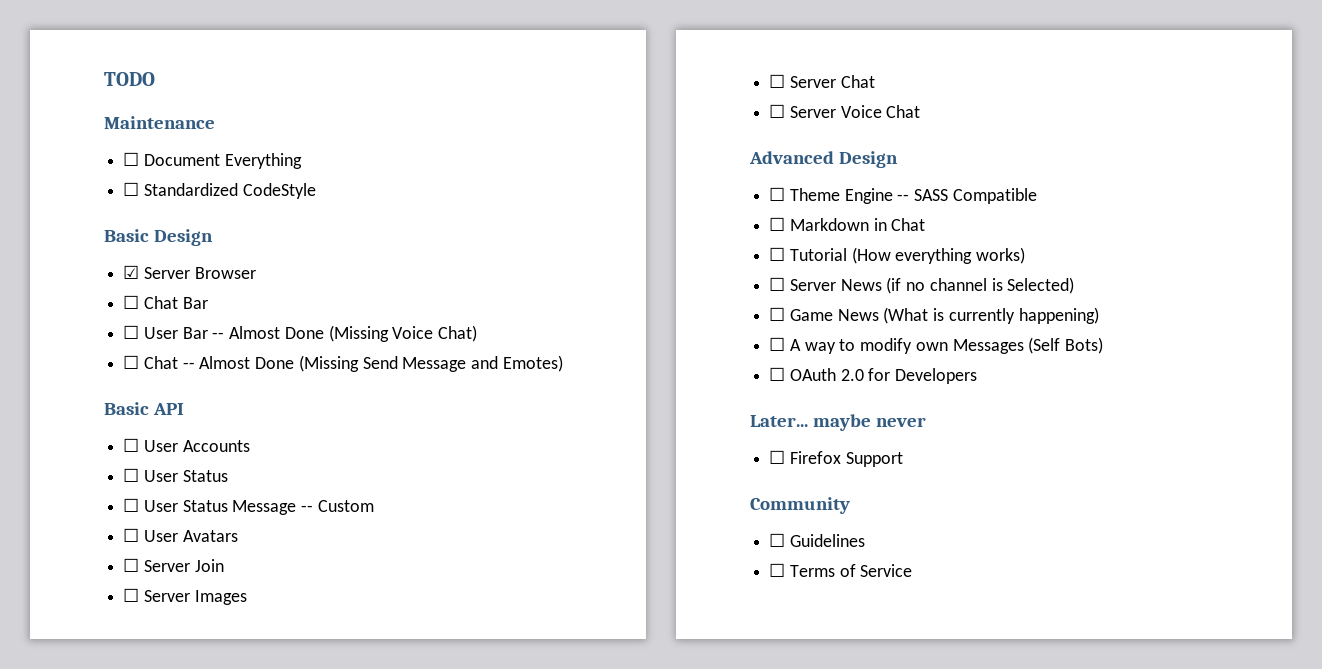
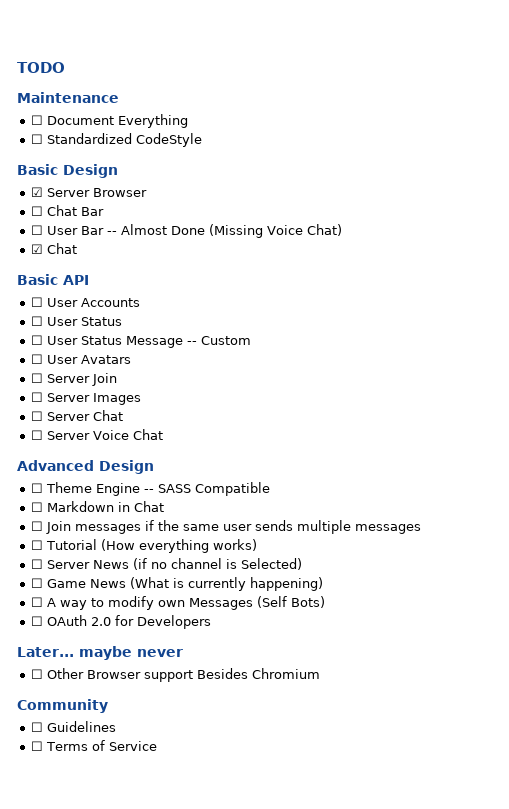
- ☐ Chat -- Almost Done (Missing Send Message and Emotes)
+ ☑ Chat
+ ☐ Join messages if the same user sends multiple messages
- ☐ Firefox Support
+ ☐ Other Browser support Besides Chromium

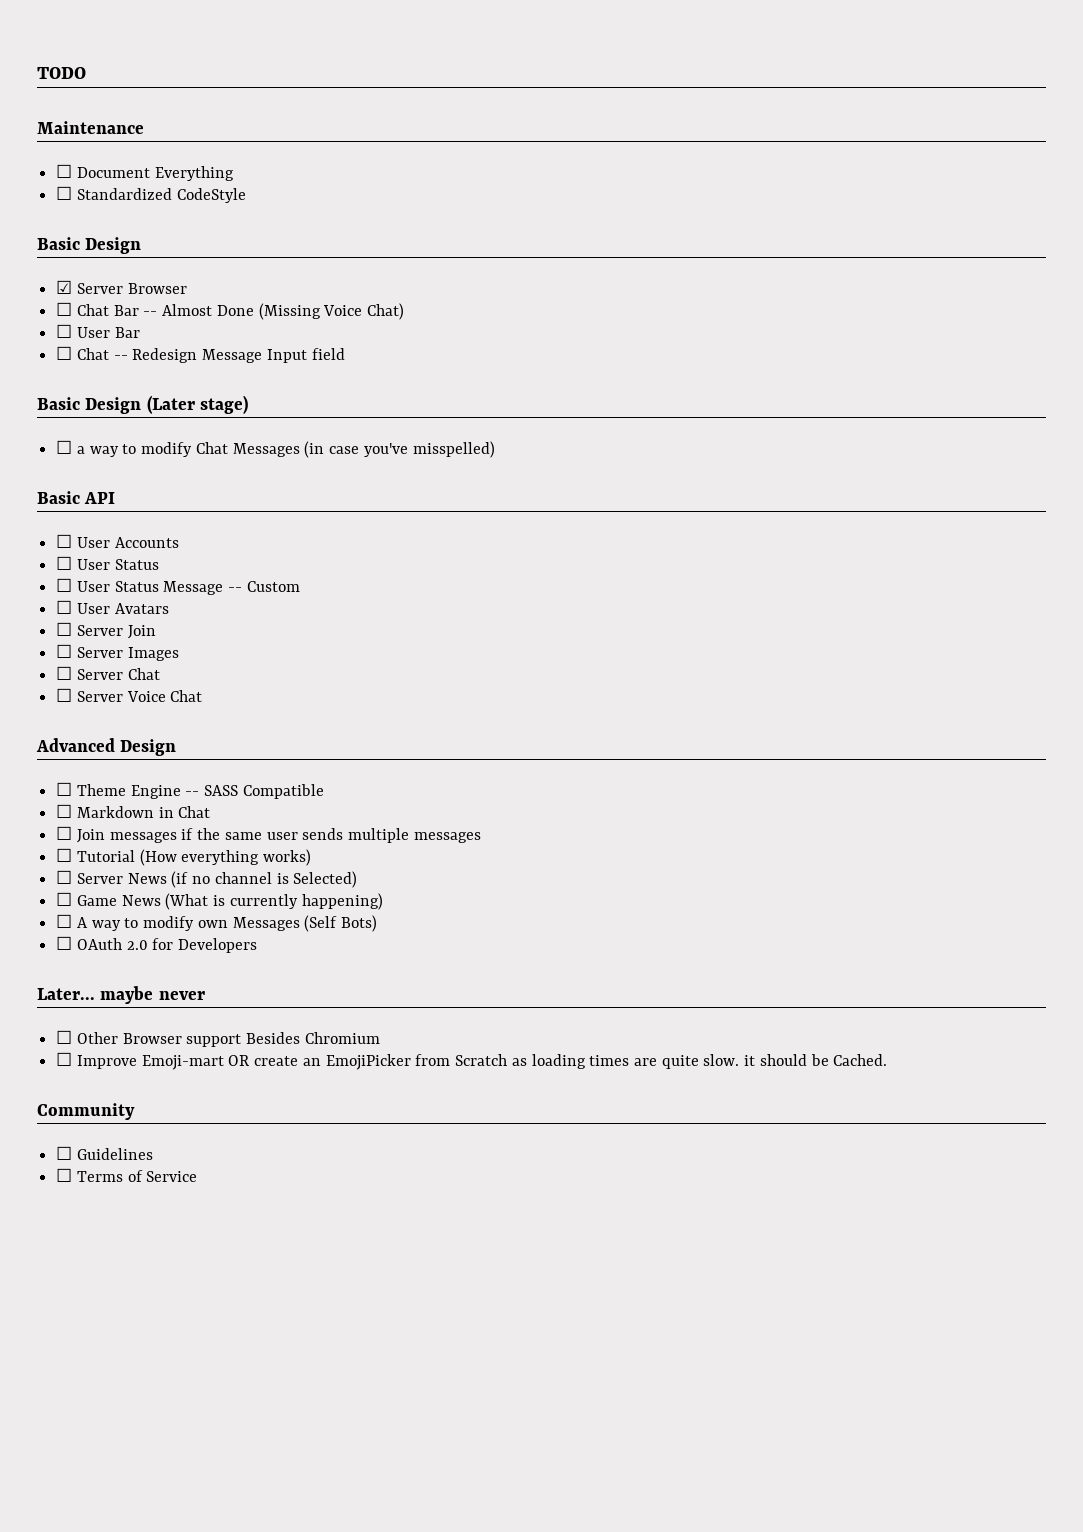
- ☐ Chat Bar
- ☐ User Bar -- Almost Done (Missing Voice Chat)
+ ☐ Chat Bar -- Almost Done (Missing Voice Chat)
- ☑ Chat
+ ☐ User Bar
+ ☐ Chat -- Redesign Message Input field
+ Basic Design (Later stage)
+ ☐ a way to modify Chat Messages (in case you've misspelled)
+ ☐ Improve Emoji-mart OR create an EmojiPicker from Scratch as loading times are quite slow. it should be Cached.

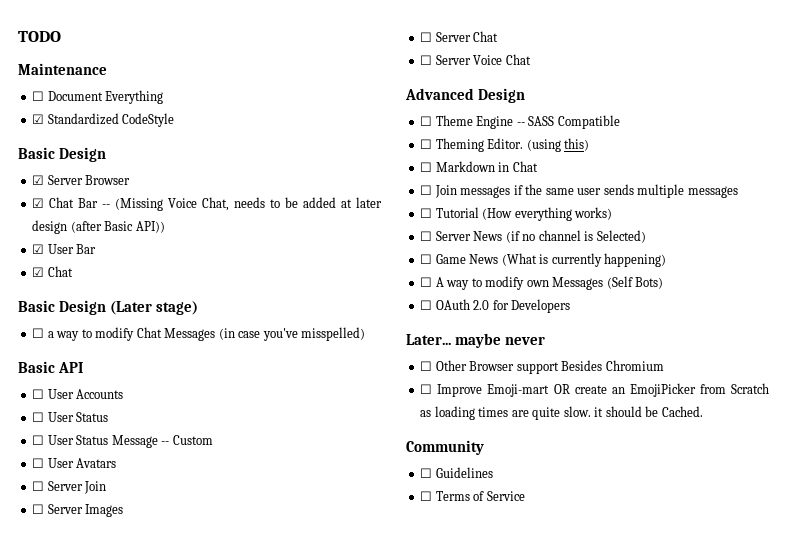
- ☐ Standardized CodeStyle
+ ☑ Standardized CodeStyle
- ☐ Chat Bar -- Almost Done (Missing Voice Chat)
- ☐ User Bar
- ☐ Chat -- Redesign Message Input field
+ ☑ Chat Bar -- (Missing Voice Chat, needs to be added at later design (after Basic API))
+ ☑ User Bar
+ ☑ Chat
+ ☐ Theming Editor. (using this)

